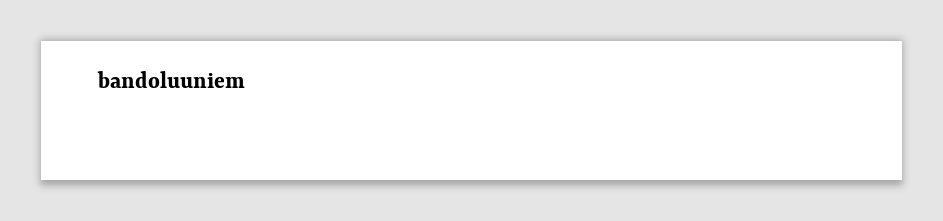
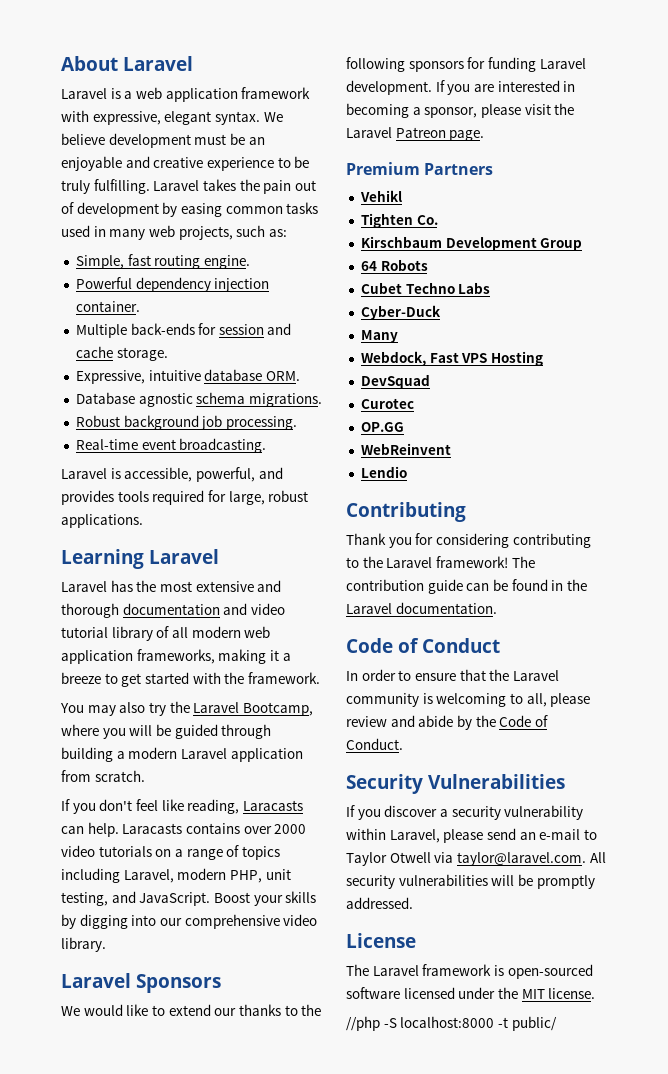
- bandoluuniem
+ About Laravel
+ Laravel is a web application framework with expressive, elegant syntax. We believe development must be an enjoyable and creative experience to be truly fulfilling. Laravel takes the pain out of development by easing common tasks used in many web projects, such as:
+ Simple, fast routing engine.
+ Powerful dependency injection container.
+ Multiple back-ends for session and cache storage.
+ Expressive, intuitive database ORM.
+ Database agnostic schema migrations.
+ Robust background job processing.
+ Real-time event broadcasting.
+ Laravel is accessible, powerful, and provides tools required for large, robust applications.
+ Learning Laravel
+ Laravel has the most extensive and thorough documentation and video tutorial library of all modern web application frameworks, making it a breeze to get started with the framework.
+ You may also try the Laravel Bootcamp, where you will be guided through building a modern Laravel application from scratch.
+ If you don't feel like reading, Laracasts can help. Laracasts contains over 2000 video tutorials on a range of topics including Laravel, modern PHP, unit testing, and JavaScript. Boost your skills by digging into our comprehensive video library.
+ Laravel Sponsors
+ We would like to extend our thanks to the following sponsors for funding Laravel development. If you are interested in becoming a sponsor, please visit the Laravel Patreon page.
+ Premium Partners
+ Vehikl
+ Tighten Co.
+ Kirschbaum Development Group
+ 64 Robots
+ Cubet Techno Labs
+ Cyber-Duck
+ Many
+ Webdock, Fast VPS Hosting
+ DevSquad
+ Curotec
+ OP.GG
+ WebReinvent
+ Lendio
+ Contributing
+ Thank you for considering contributing to the Laravel framework! The contribution guide can be found in the Laravel documentation.
+ Code of Conduct
+ In order to ensure that the Laravel community is welcoming to all, please review and abide by the Code of Conduct.
+ Security Vulnerabilities
+ If you discover a security vulnerability within Laravel, please send an e-mail to Taylor Otwell via taylor@laravel.com. All security vulnerabilities will be promptly addressed.
+ License
+ The Laravel framework is open-sourced software licensed under the MIT license.
+ //php -S localhost:8000 -t public/

